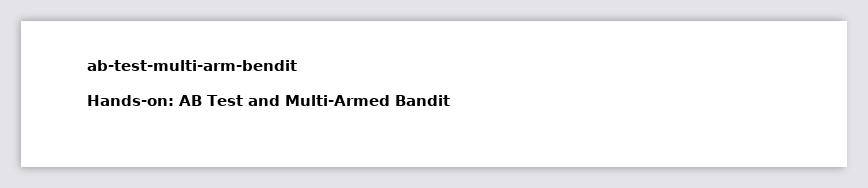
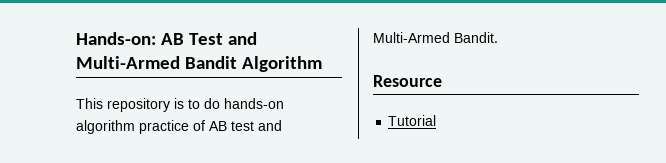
- ab-test-multi-arm-bendit
- Hands-on: AB Test and Multi-Armed Bandit
+ Hands-on: AB Test and Multi-Armed Bandit Algorithm
+ This repository is to do hands-on algorithm practice of AB test and Multi-Armed Bandit.
+ Resource
+ Tutorial

